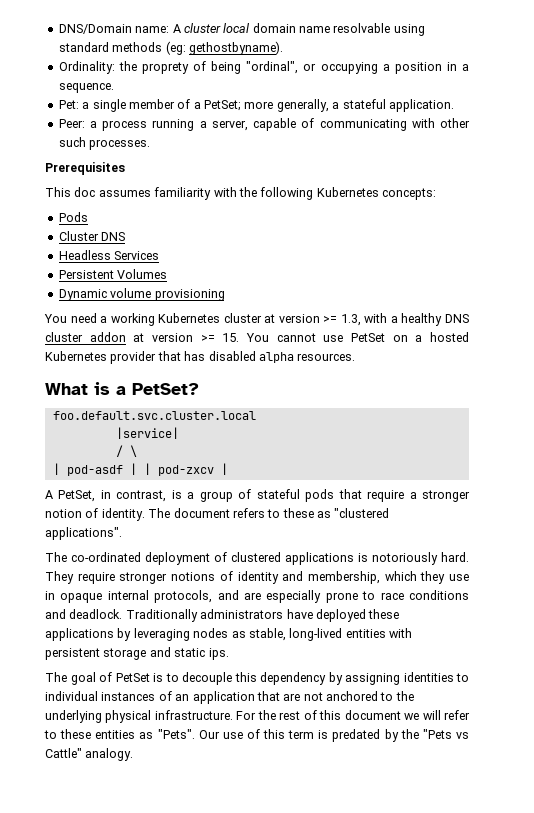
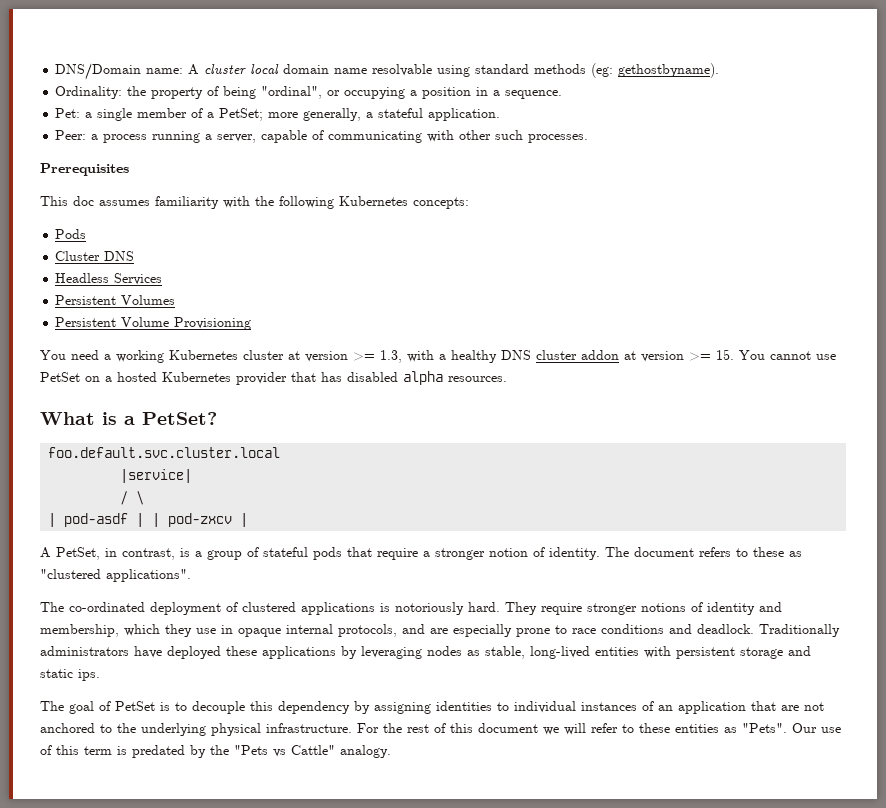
- Ordinality: the proprety of being "ordinal", or occupying a position in a sequence.
+ Ordinality: the property of being "ordinal", or occupying a position in a sequence.
- Dynamic volume provisioning
+ Persistent Volume Provisioning

